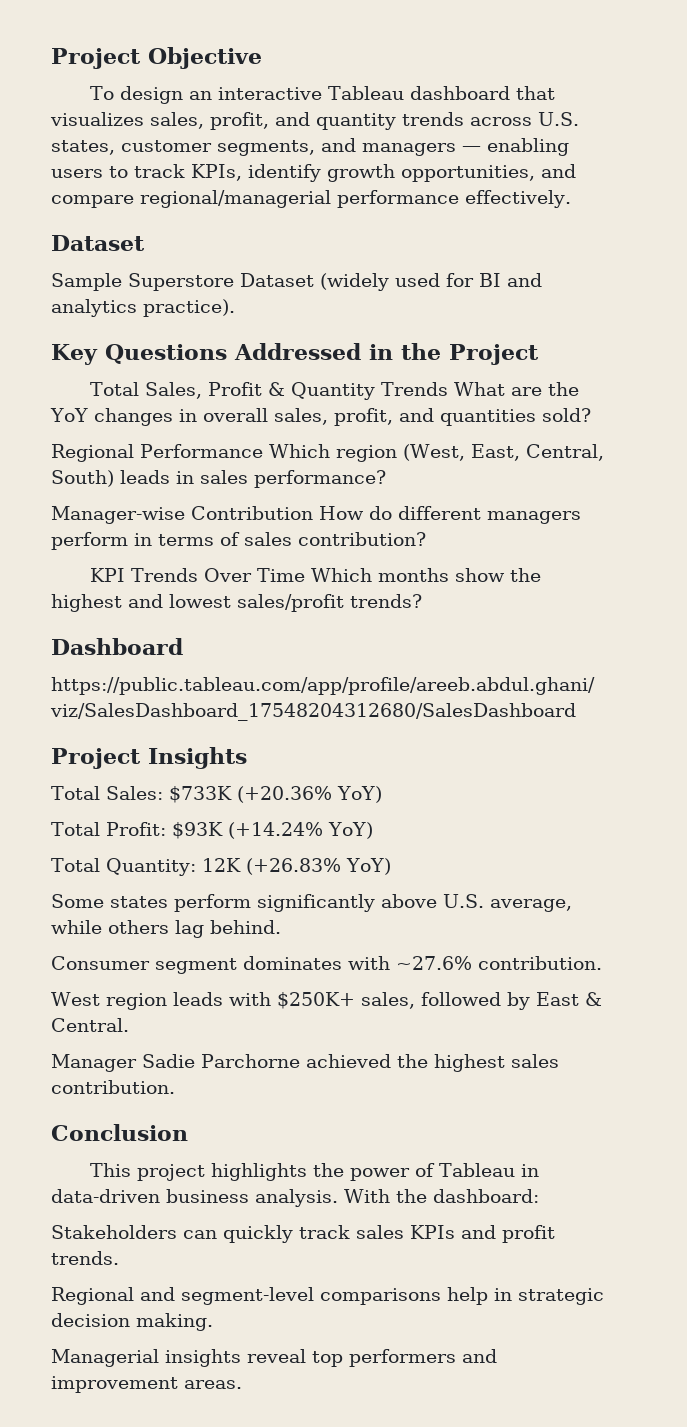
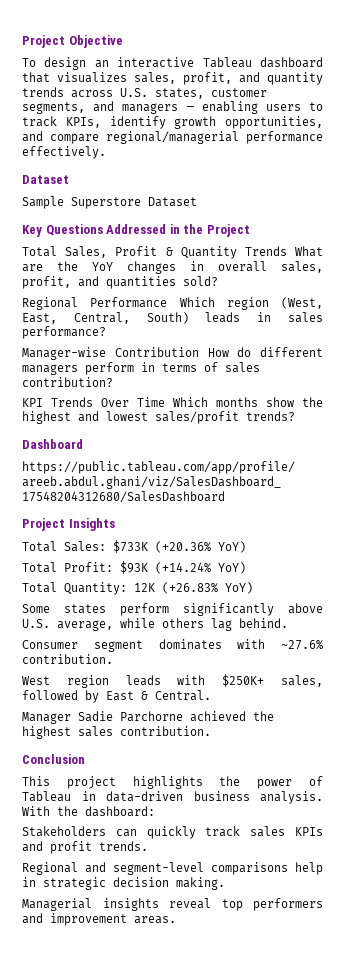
- Sample Superstore Dataset (widely used for BI and analytics practice).
+ Sample Superstore Dataset

